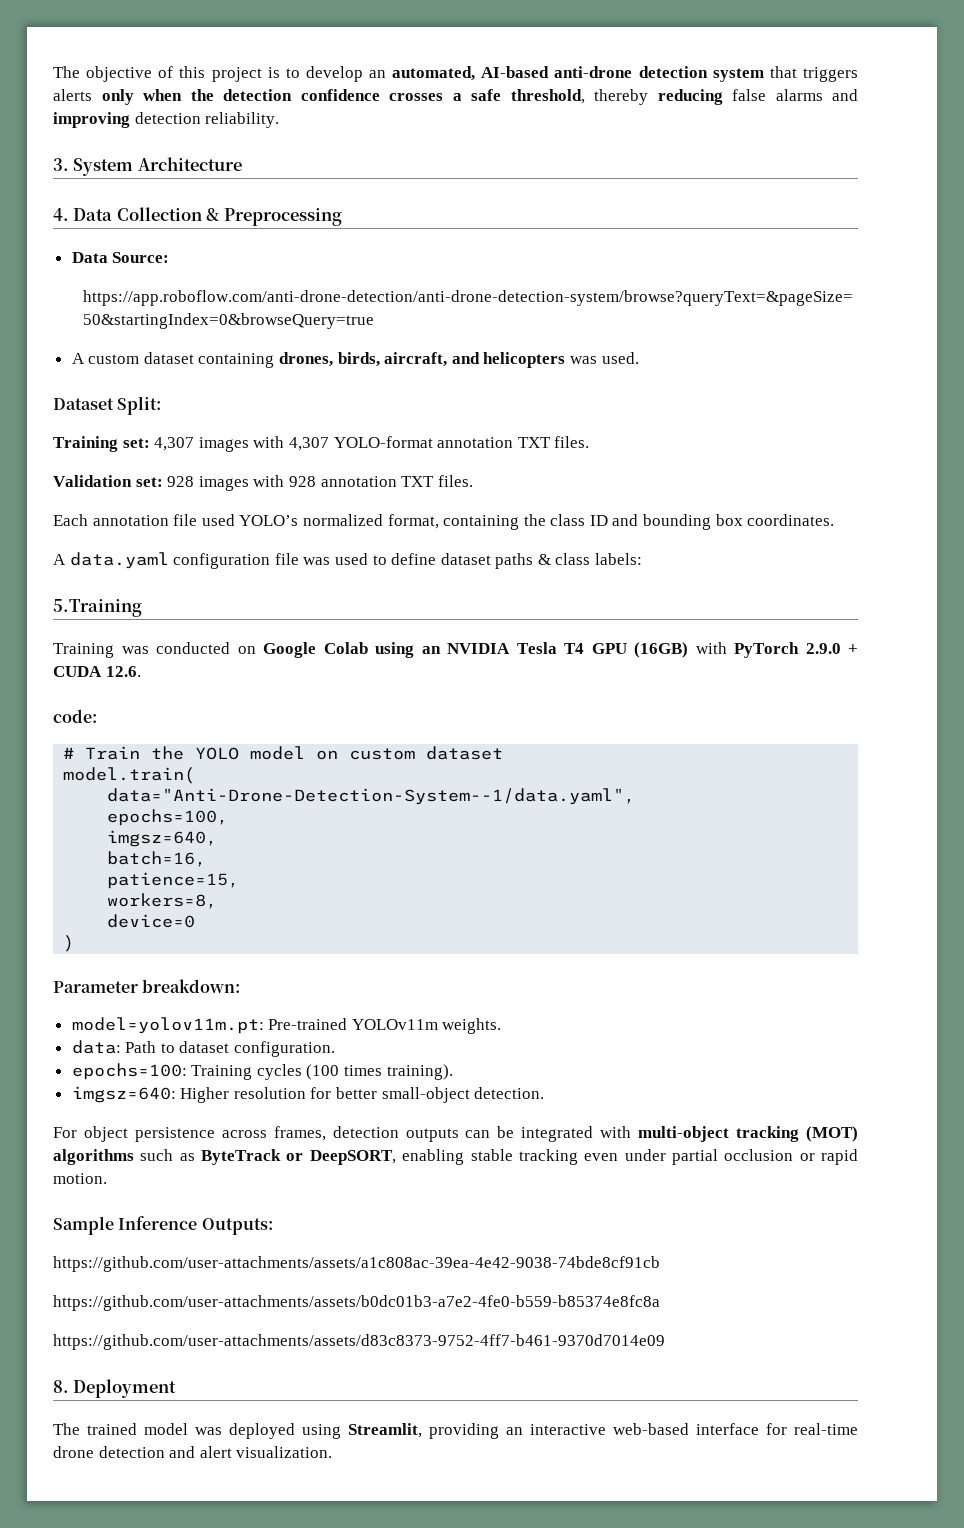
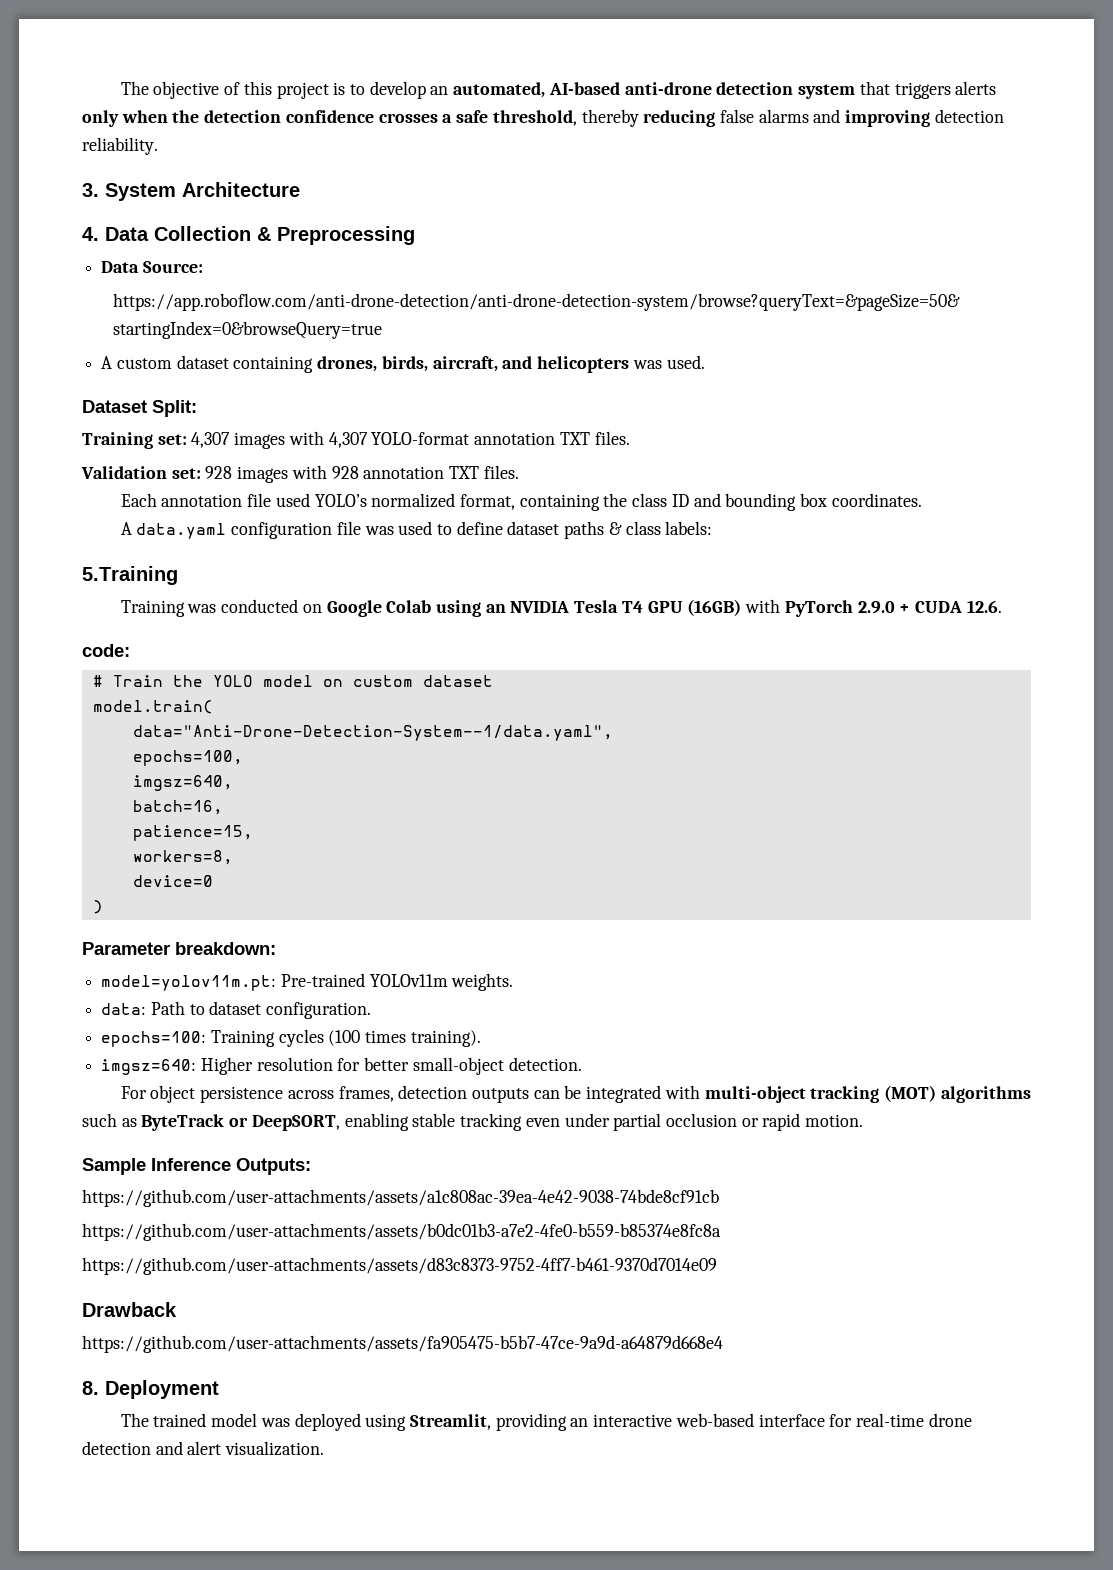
+ Drawback
+ https://github.com/user-attachments/assets/fa905475-b5b7-47ce-9a9d-a64879d668e4

